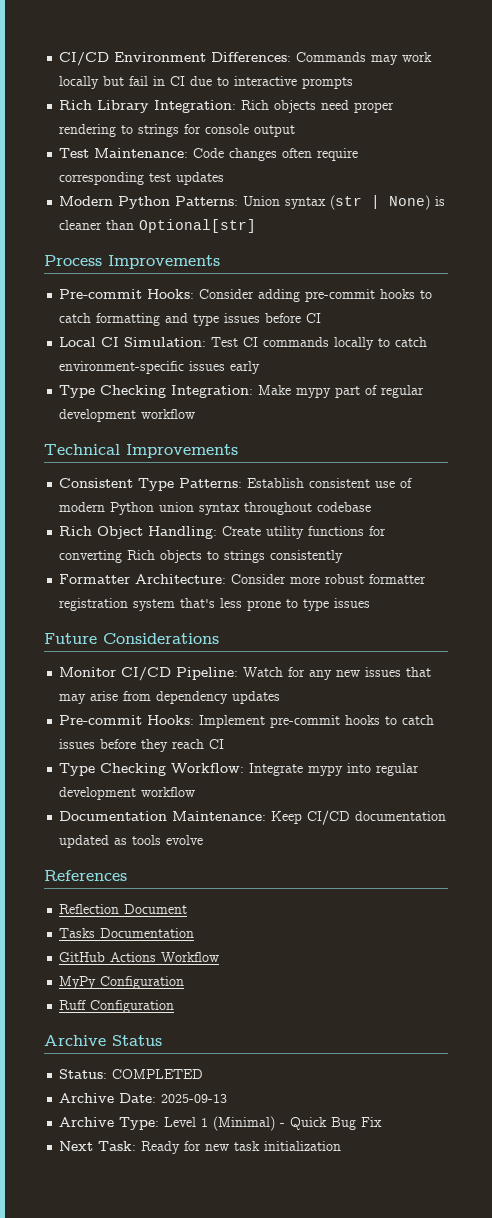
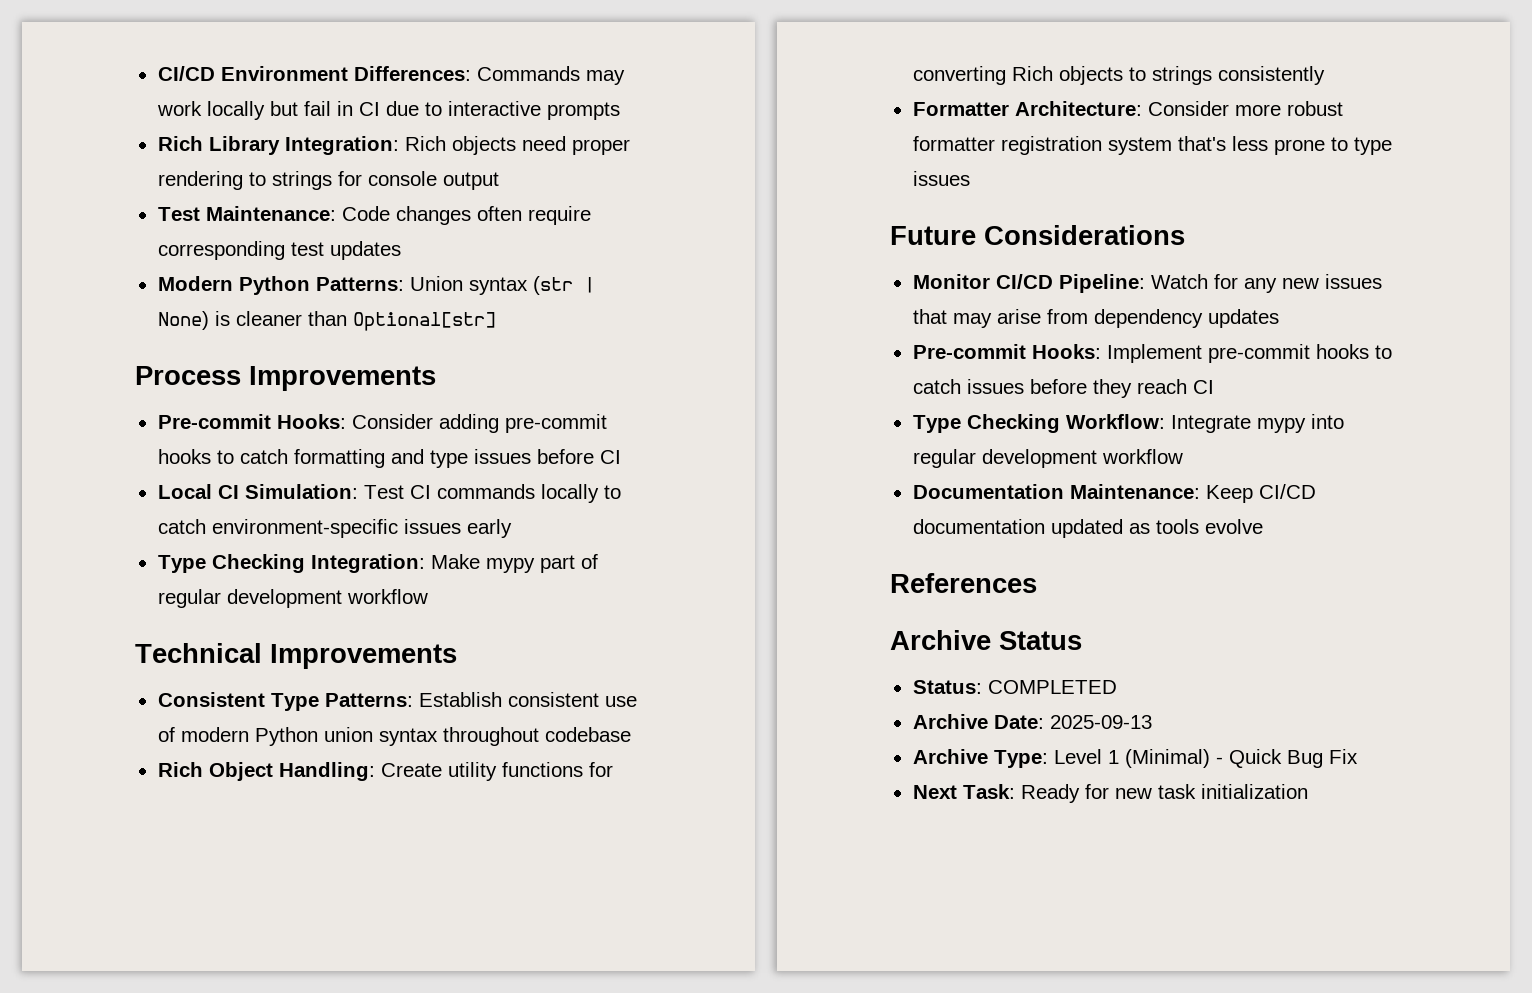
- Reflection Document
- Tasks Documentation
- GitHub Actions Workflow
- MyPy Configuration
- Ruff Configuration

